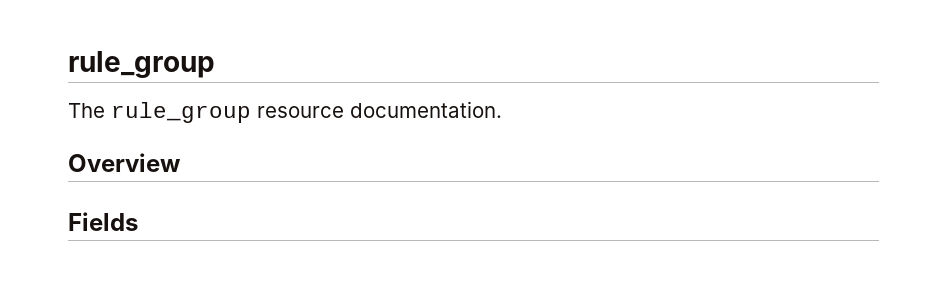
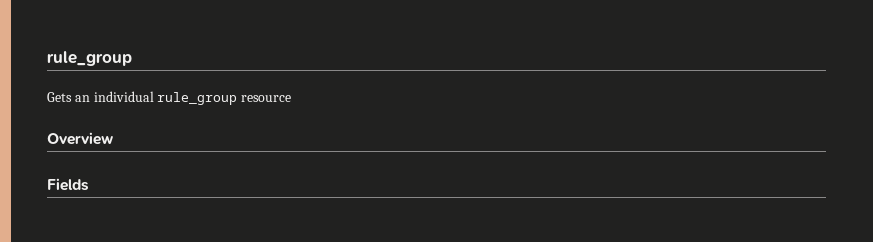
- The rule_group resource documentation.
+ Gets an individual rule_group resource

